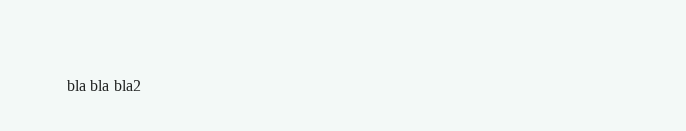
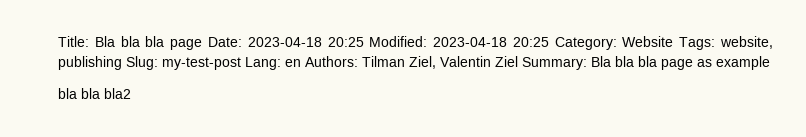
+ Title: Bla bla bla page Date: 2023-04-18 20:25 Modified: 2023-04-18 20:25 Category: Website Tags: website, publishing Slug: my-test-post Lang: en Authors: Tilman Ziel, Valentin Ziel Summary: Bla bla bla page as example

